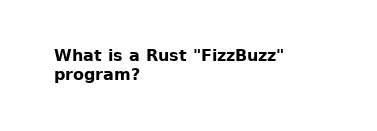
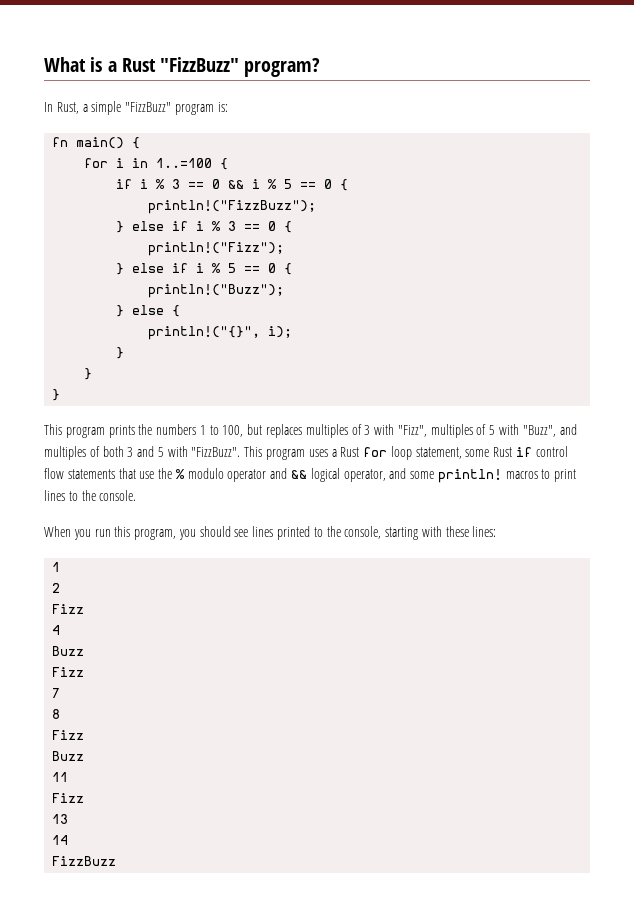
+ In Rust, a simple "FizzBuzz" program is:
+ fn main() {
+ for i in 1..=100 {
+ if i % 3 == 0 && i % 5 == 0 {
+ println!("FizzBuzz");
+ } else if i % 3 == 0 {
+ println!("Fizz");
+ } else if i % 5 == 0 {
+ println!("Buzz");
+ } else {
+ println!("{}", i);
+ }
+ }
+ }
+ This program prints the numbers 1 to 100, but replaces multiples of 3 with "Fizz", multiples of 5 with "Buzz", and multiples of both 3 and 5 with "FizzBuzz". This program uses a Rust for loop statement, some Rust if control flow statements that use the % modulo operator and && logical operator, and some println! macros to print lines to the console.
+ When you run this program, you should see lines printed to the console, starting with these lines:
+ 1
+ 2
+ Fizz
+ 4
+ Buzz
+ Fizz
+ 7
+ 8
+ Fizz
+ Buzz
+ 11
+ Fizz
+ 13
+ 14
+ FizzBuzz

